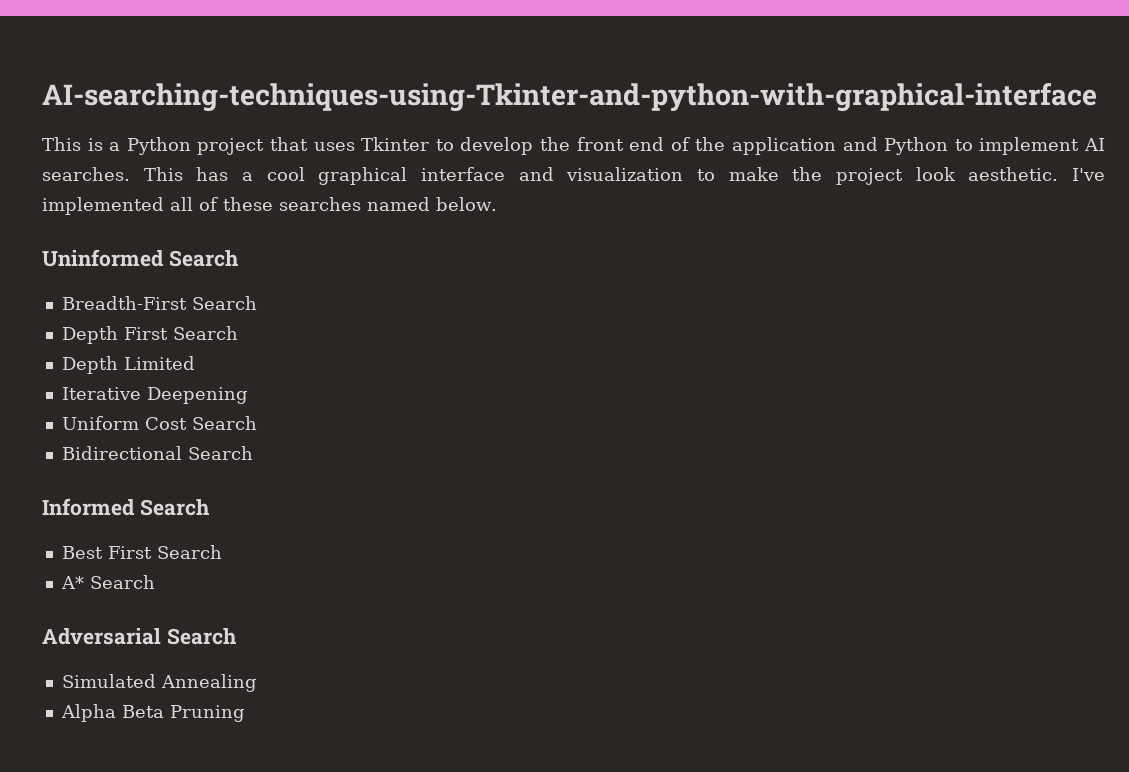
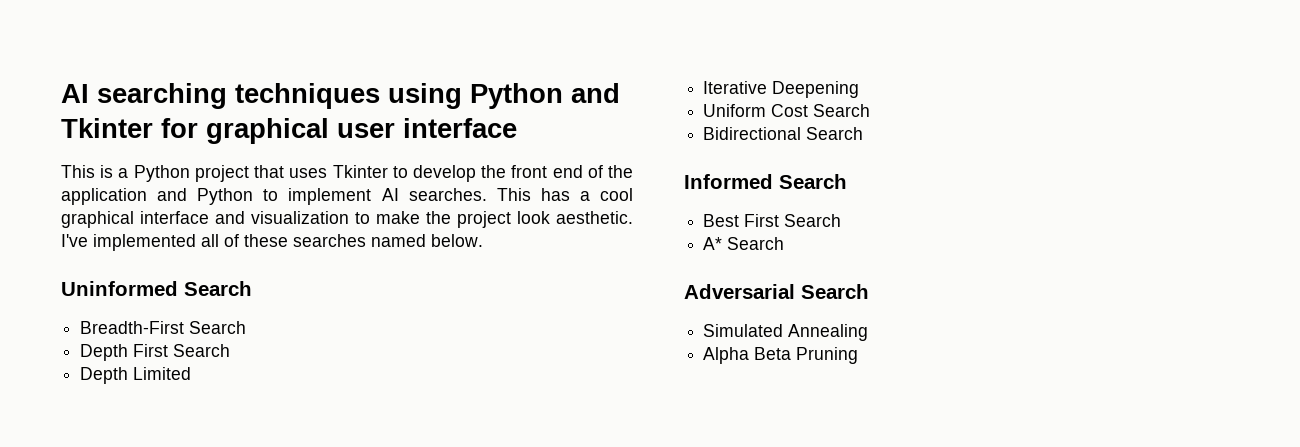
- AI-searching-techniques-using-Tkinter-and-python-with-graphical-interface
+ AI searching techniques using Python and Tkinter for graphical user interface

